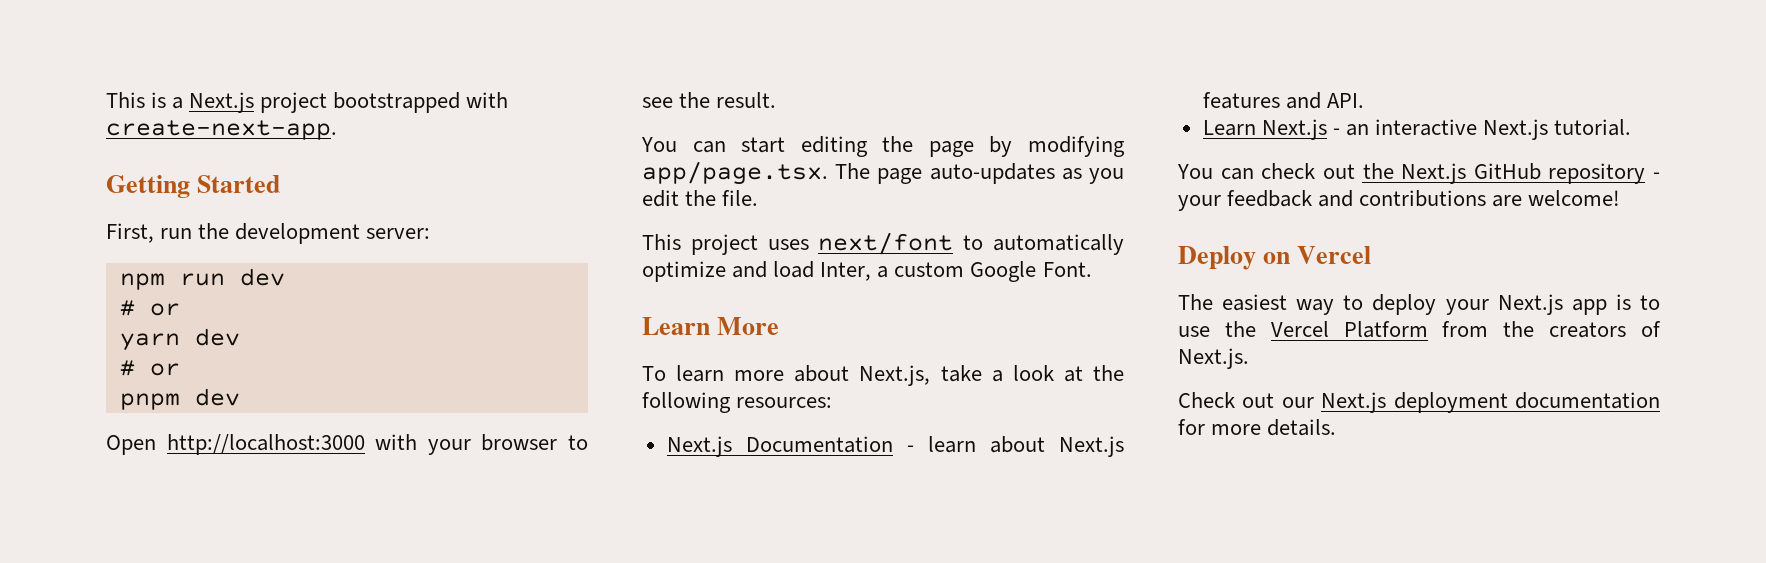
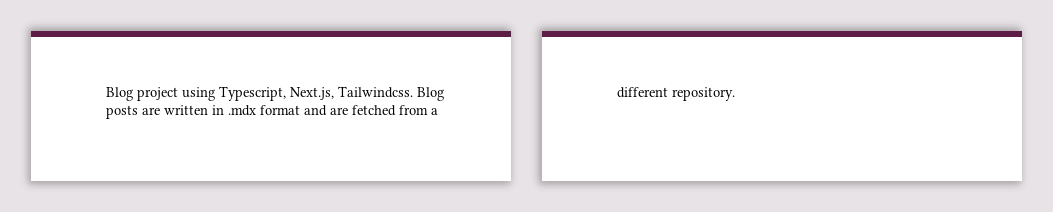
- This is a Next.js project bootstrapped with create-next-app.
- Getting Started
- First, run the development server:
- npm run dev
- # or
- yarn dev
- # or
- pnpm dev
- Open http://localhost:3000 with your browser to see the result.
- You can start editing the page by modifying app/page.tsx. The page auto-updates as you edit the file.
- This project uses next/font to automatically optimize and load Inter, a custom Google Font.
- Learn More
- To learn more about Next.js, take a look at the following resources:
- Next.js Documentation - learn about Next.js features and API.
- Learn Next.js - an interactive Next.js tutorial.
- You can check out the Next.js GitHub repository - your feedback and contributions are welcome!
- Deploy on Vercel
- The easiest way to deploy your Next.js app is to use the Vercel Platform from the creators of Next.js.
- Check out our Next.js deployment documentation for more details.
+ Blog project using Typescript, Next.js, Tailwindcss. Blog posts are written in .mdx format and are fetched from a different repository.

